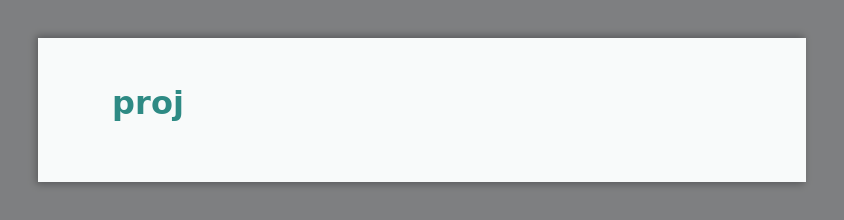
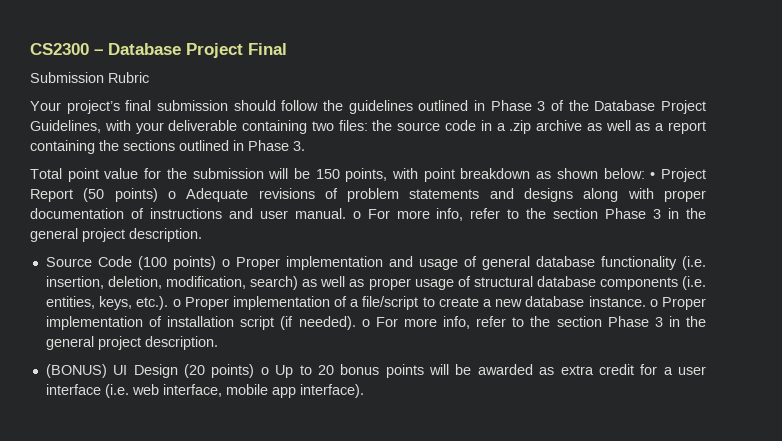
- proj
+ CS2300 – Database Project Final
+ Submission Rubric
+ Your project’s final submission should follow the guidelines outlined in Phase 3 of the Database Project Guidelines, with your deliverable containing two files: the source code in a .zip archive as well as a report containing the sections outlined in Phase 3.
+ Total point value for the submission will be 150 points, with point breakdown as shown below: • Project Report (50 points) o Adequate revisions of problem statements and designs along with proper documentation of instructions and user manual. o For more info, refer to the section Phase 3 in the general project description.
+ Source Code (100 points) o Proper implementation and usage of general database functionality (i.e. insertion, deletion, modification, search) as well as proper usage of structural database components (i.e. entities, keys, etc.). o Proper implementation of a file/script to create a new database instance. o Proper implementation of installation script (if needed). o For more info, refer to the section Phase 3 in the general project description.
+ (BONUS) UI Design (20 points) o Up to 20 bonus points will be awarded as extra credit for a user interface (i.e. web interface, mobile app interface).

